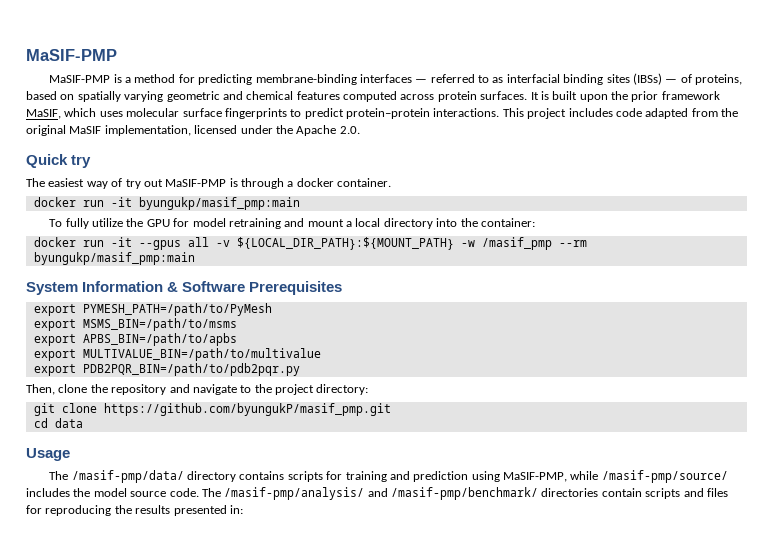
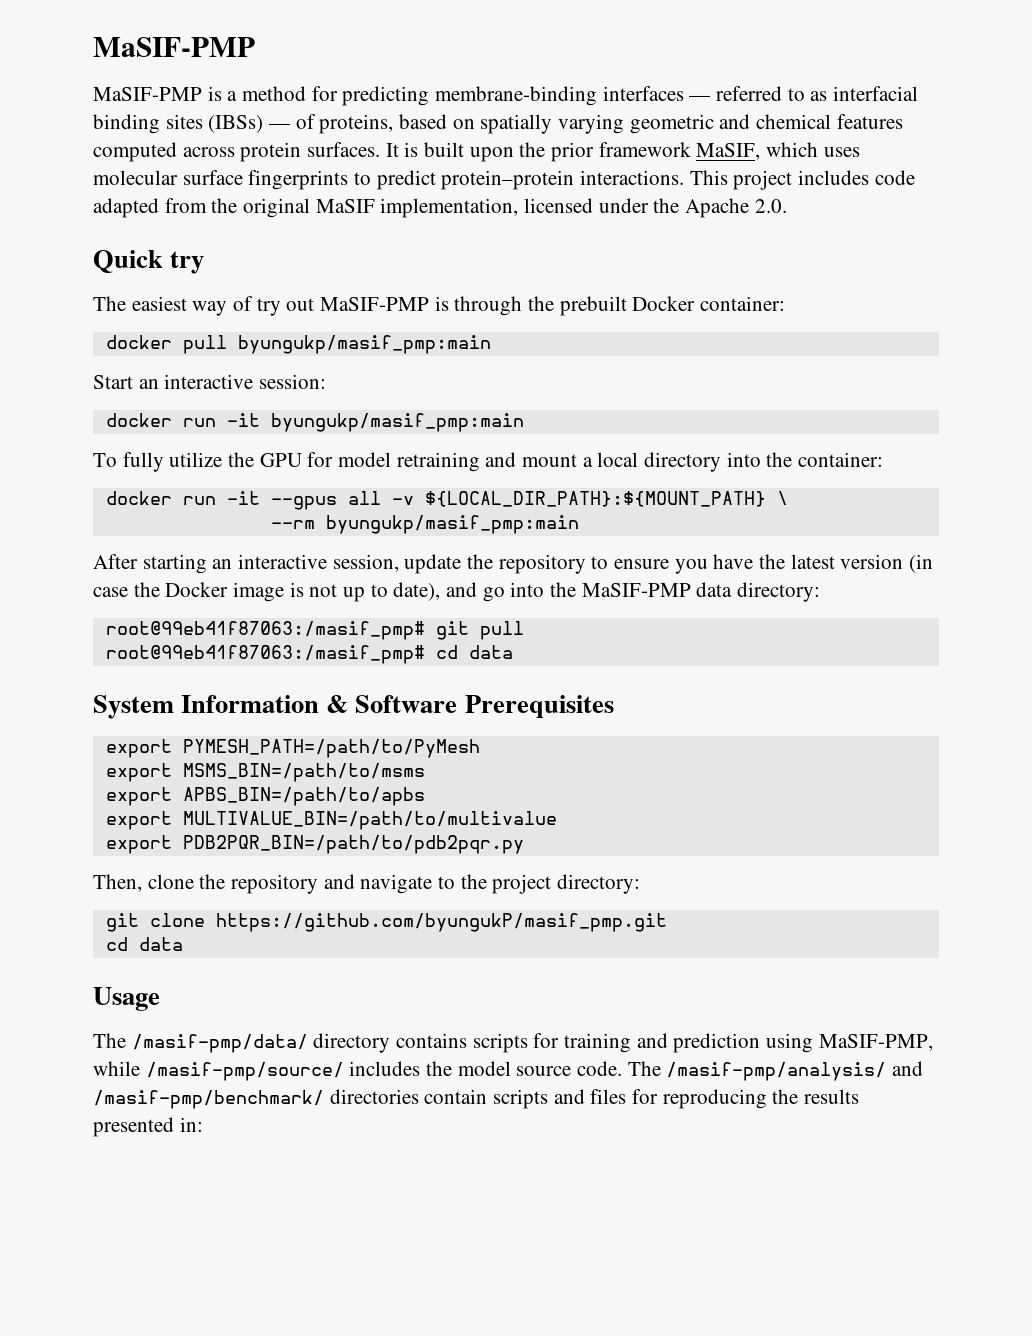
- The easiest way of try out MaSIF-PMP is through a docker container.
+ The easiest way of try out MaSIF-PMP is through the prebuilt Docker container:
+ docker pull byungukp/masif_pmp:main
+ Start an interactive session:
- docker run -it --gpus all -v ${LOCAL_DIR_PATH}:${MOUNT_PATH} -w /masif_pmp --rm byungukp/masif_pmp:main
+ docker run -it --gpus all -v ${LOCAL_DIR_PATH}:${MOUNT_PATH} \
+ --rm byungukp/masif_pmp:main
+ After starting an interactive session, update the repository to ensure you have the latest version (in case the Docker image is not up to date), and go into the MaSIF-PMP data directory:
+ root@99eb41f87063:/masif_pmp# git pull
+ root@99eb41f87063:/masif_pmp# cd data

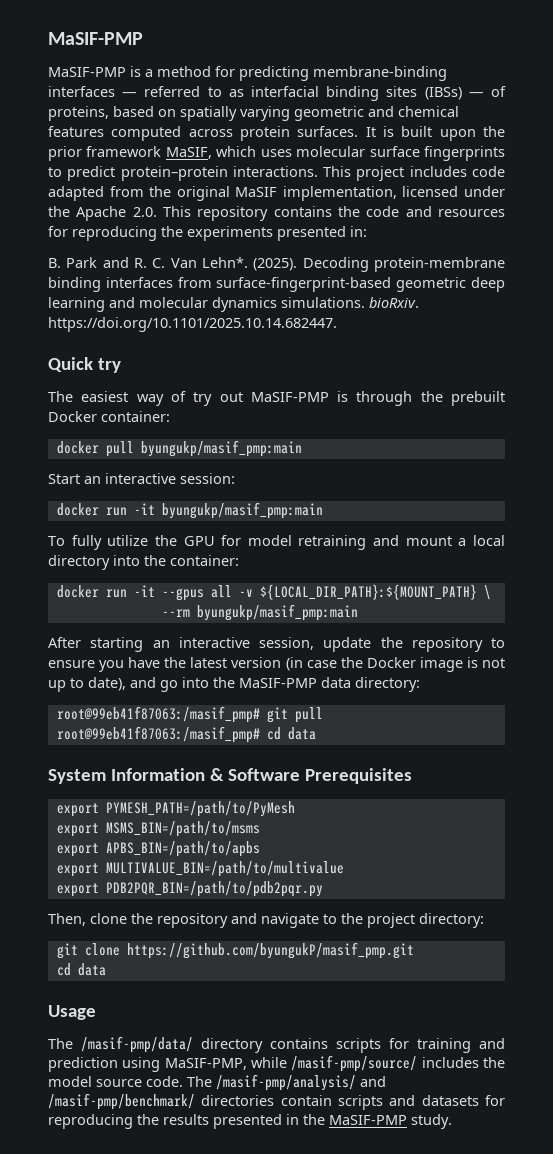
- This project includes code adapted from the original MaSIF implementation, licensed under the Apache 2.0.
+ This project includes code adapted from the original MaSIF implementation, licensed under the Apache 2.0. This repository contains the code and resources for reproducing the experiments presented in:
+ B. Park and R. C. Van Lehn*. (2025). Decoding protein-membrane binding interfaces from surface-fingerprint-based geometric deep learning and molecular dynamics simulations. bioRxiv. https://doi.org/10.1101/2025.10.14.682447.
- The /masif-pmp/analysis/ and /masif-pmp/benchmark/ directories contain scripts and files for reproducing the results presented in:
+ The /masif-pmp/analysis/ and /masif-pmp/benchmark/ directories contain scripts and datasets for reproducing the results presented in the MaSIF-PMP study.

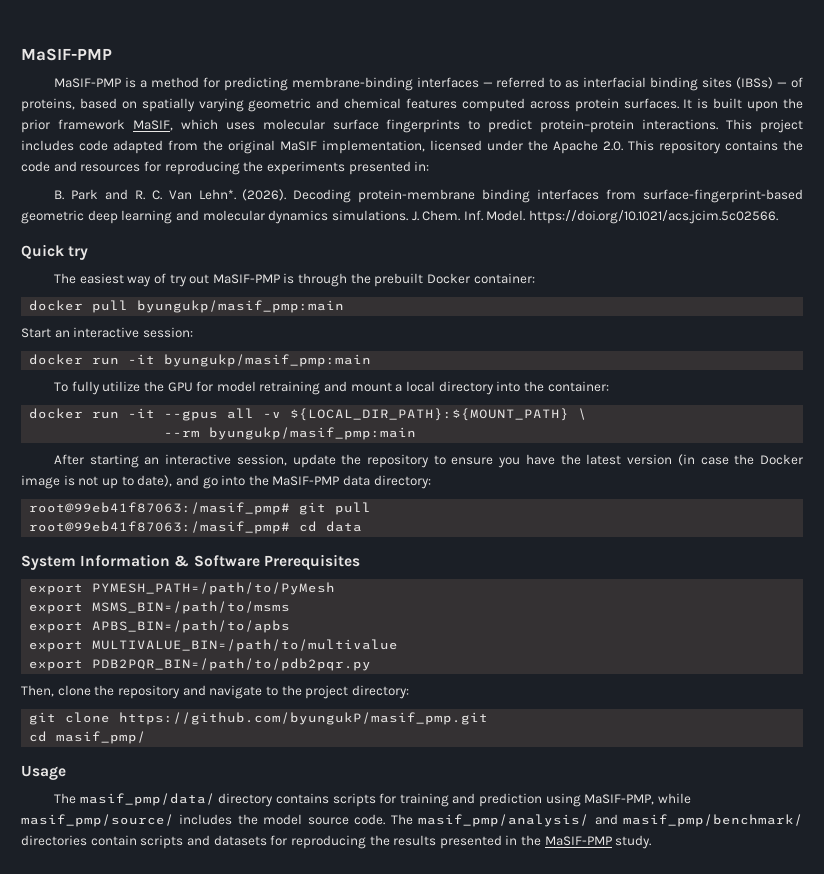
- (2025).
+ (2026).
- Decoding protein-membrane binding interfaces from surface-fingerprint-based geometric deep learning and molecular dynamics simulations. bioRxiv. https://doi.org/10.1101/2025.10.14.682447.
+ Decoding protein-membrane binding interfaces from surface-fingerprint-based geometric deep learning and molecular dynamics simulations. J. Chem. Inf. Model. https://doi.org/10.1021/acs.jcim.5c02566.
  git clone https://github.com/byungukP/masif_pmp.git
- cd data
+ cd masif_pmp/
- The /masif-pmp/data/ directory contains scripts for training and prediction using MaSIF-PMP, while /masif-pmp/source/ includes the model source code.
+ The masif_pmp/data/ directory contains scripts for training and prediction using MaSIF-PMP, while masif_pmp/source/ includes the model source code.
- The /masif-pmp/analysis/ and /masif-pmp/benchmark/ directories contain scripts and datasets for reproducing the results presented in the MaSIF-PMP study.
+ The masif_pmp/analysis/ and masif_pmp/benchmark/ directories contain scripts and datasets for reproducing the results presented in the MaSIF-PMP study.

